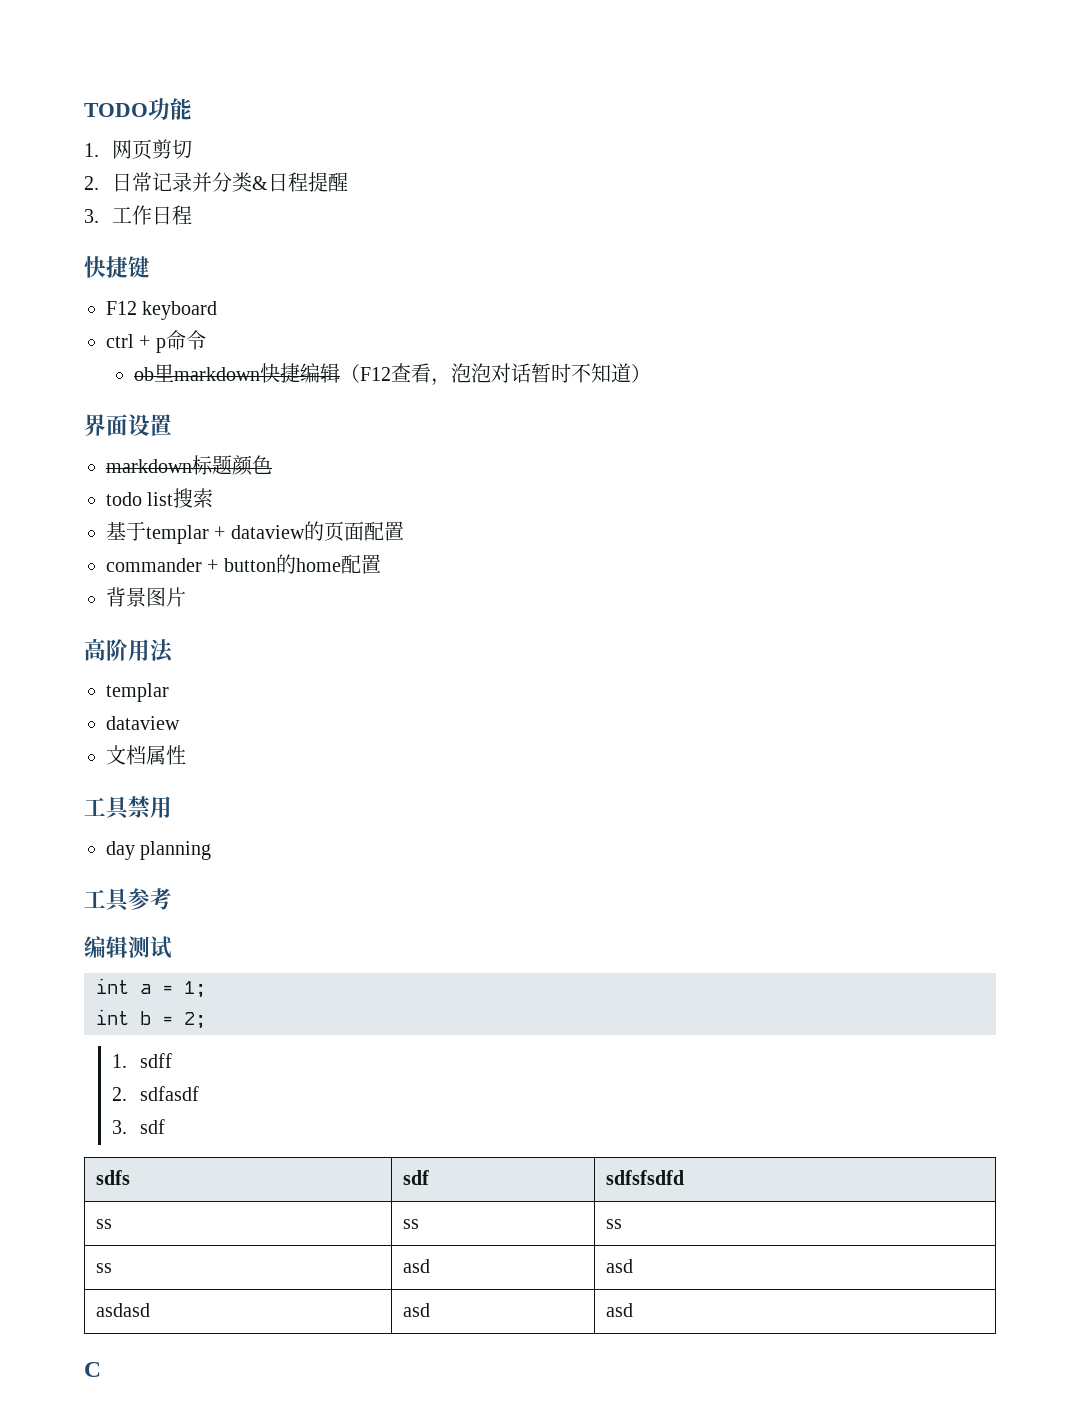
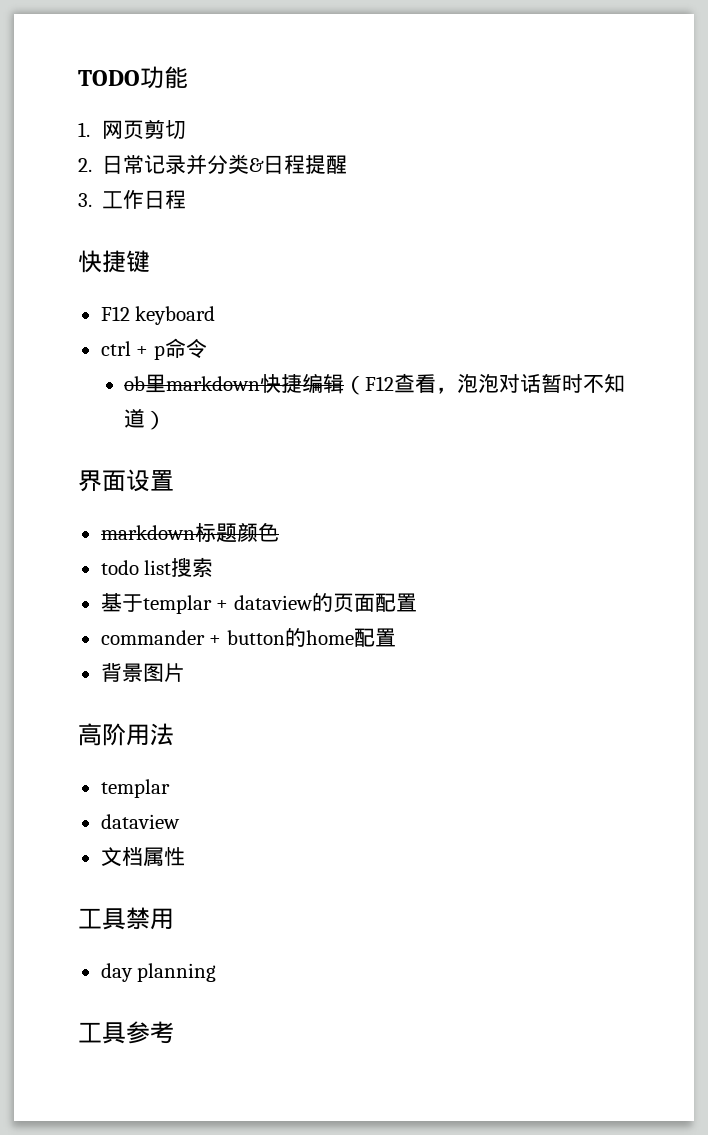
- 编辑测试
- int a = 1;
- int b = 2;
- 1. sdff
- 2. sdfasdf
- 3. sdf
- sdfs | sdf | sdfsfsdfd
- ss | ss | ss
- ss | asd | asd
- asdasd | asd | asd
- C

